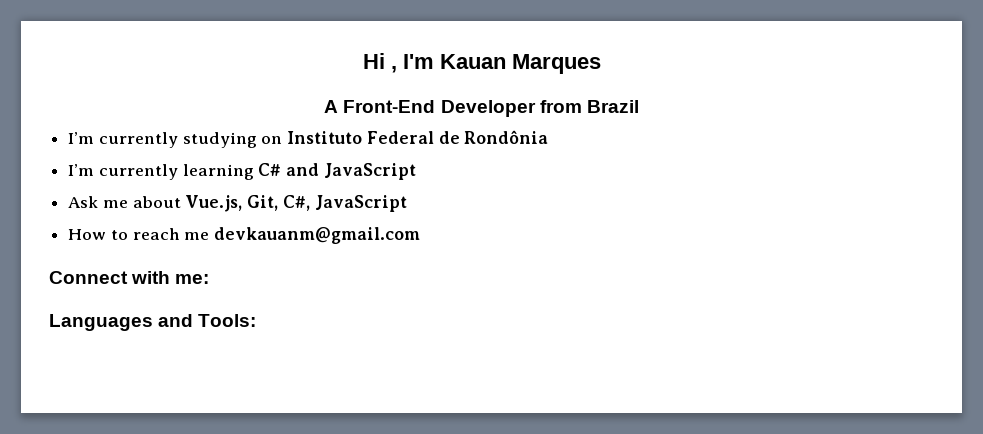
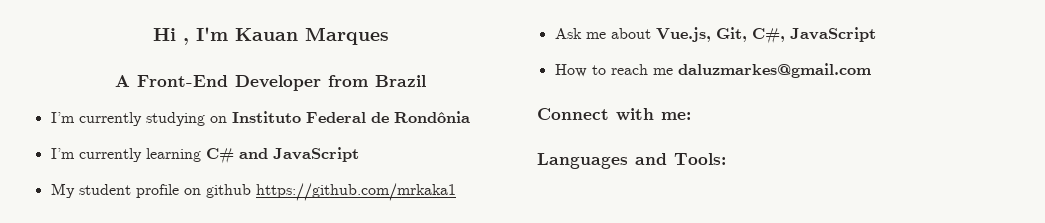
+ My student profile on github https://github.com/mrkaka1
- How to reach me devkauanm@gmail.com
+ How to reach me daluzmarkes@gmail.com

